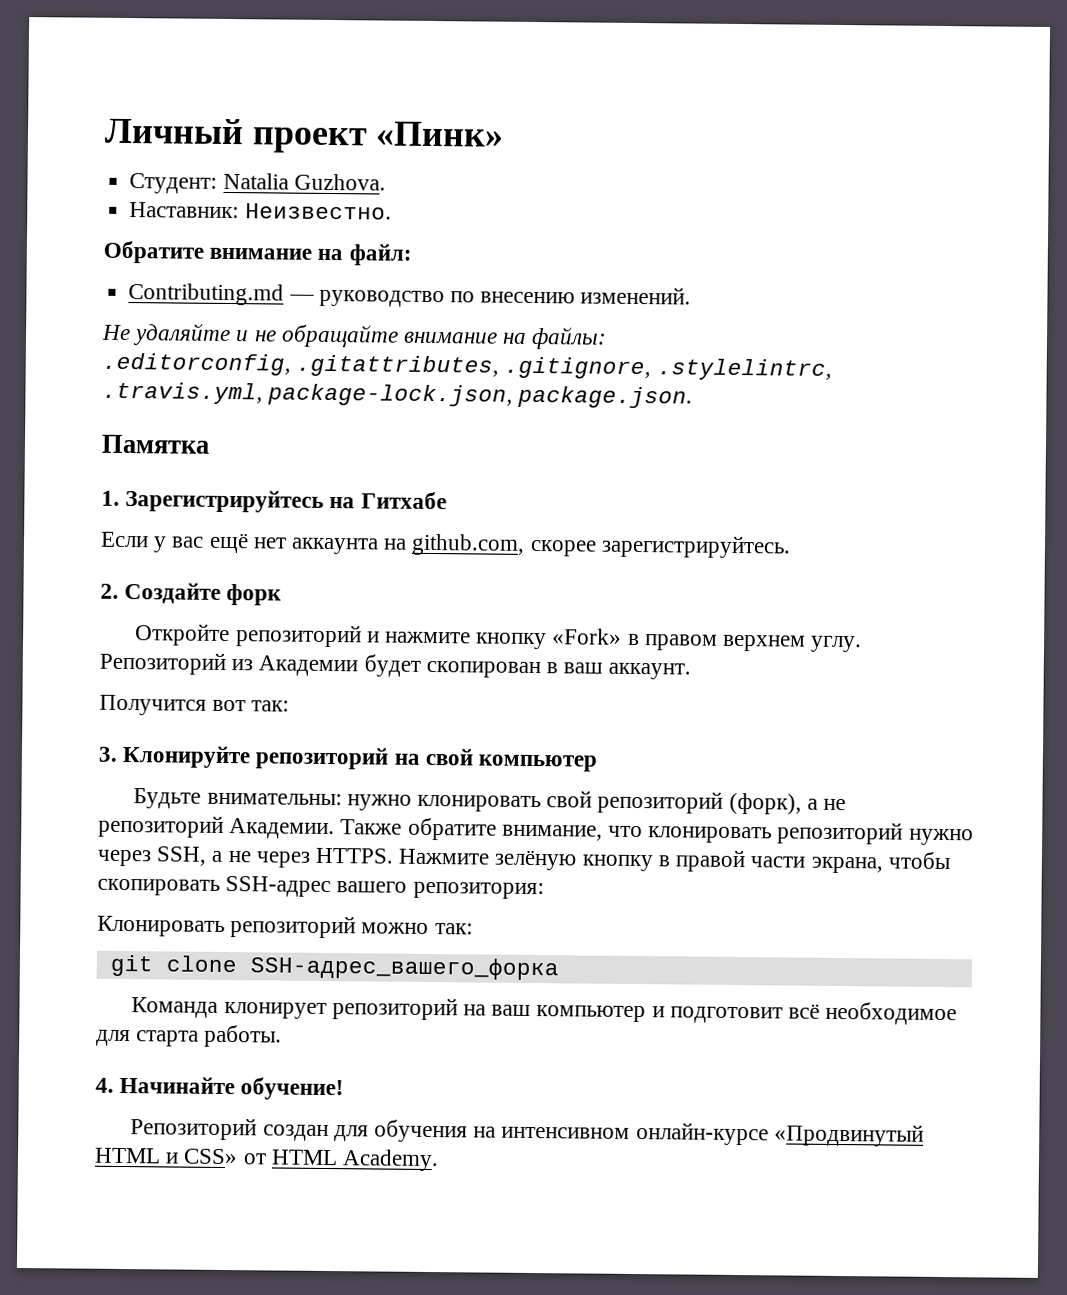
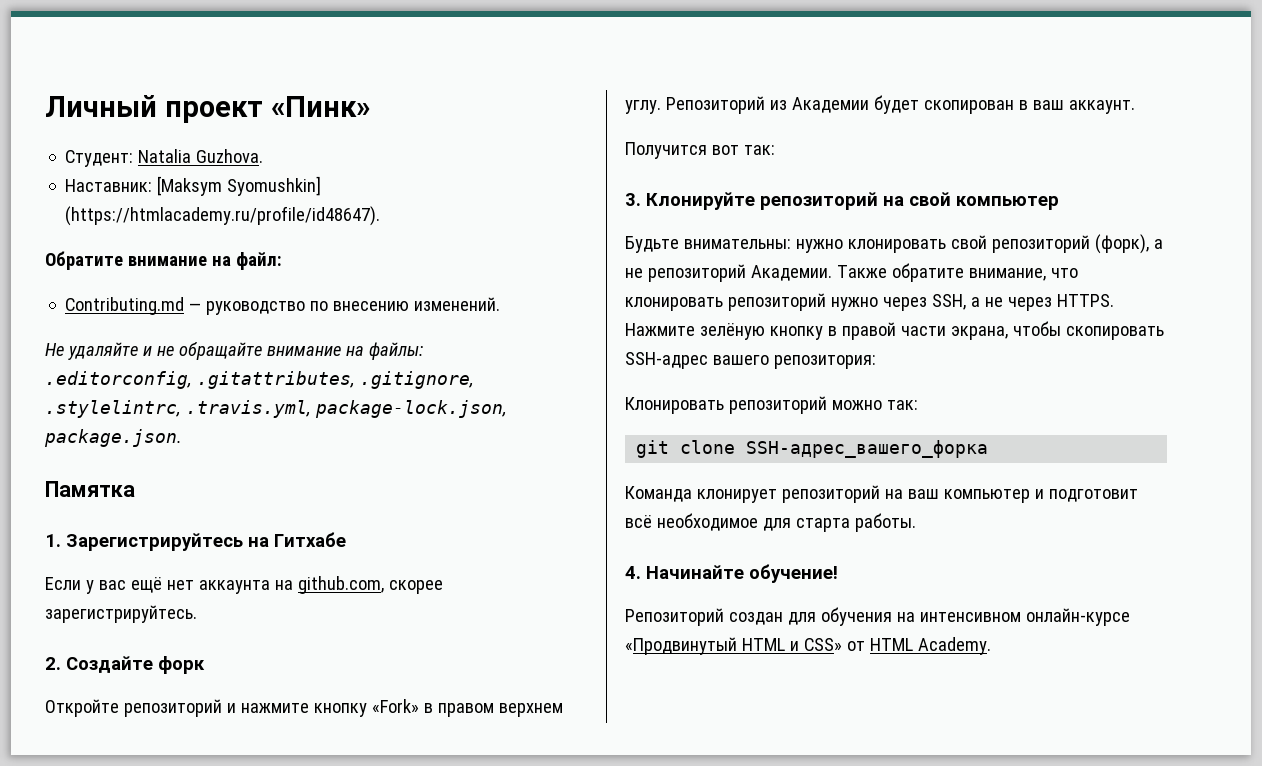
- Наставник: Неизвестно.
+ Наставник: [Maksym Syomushkin] (https://htmlacademy.ru/profile/id48647).

